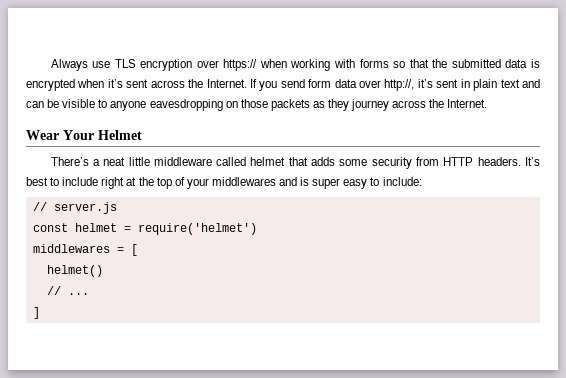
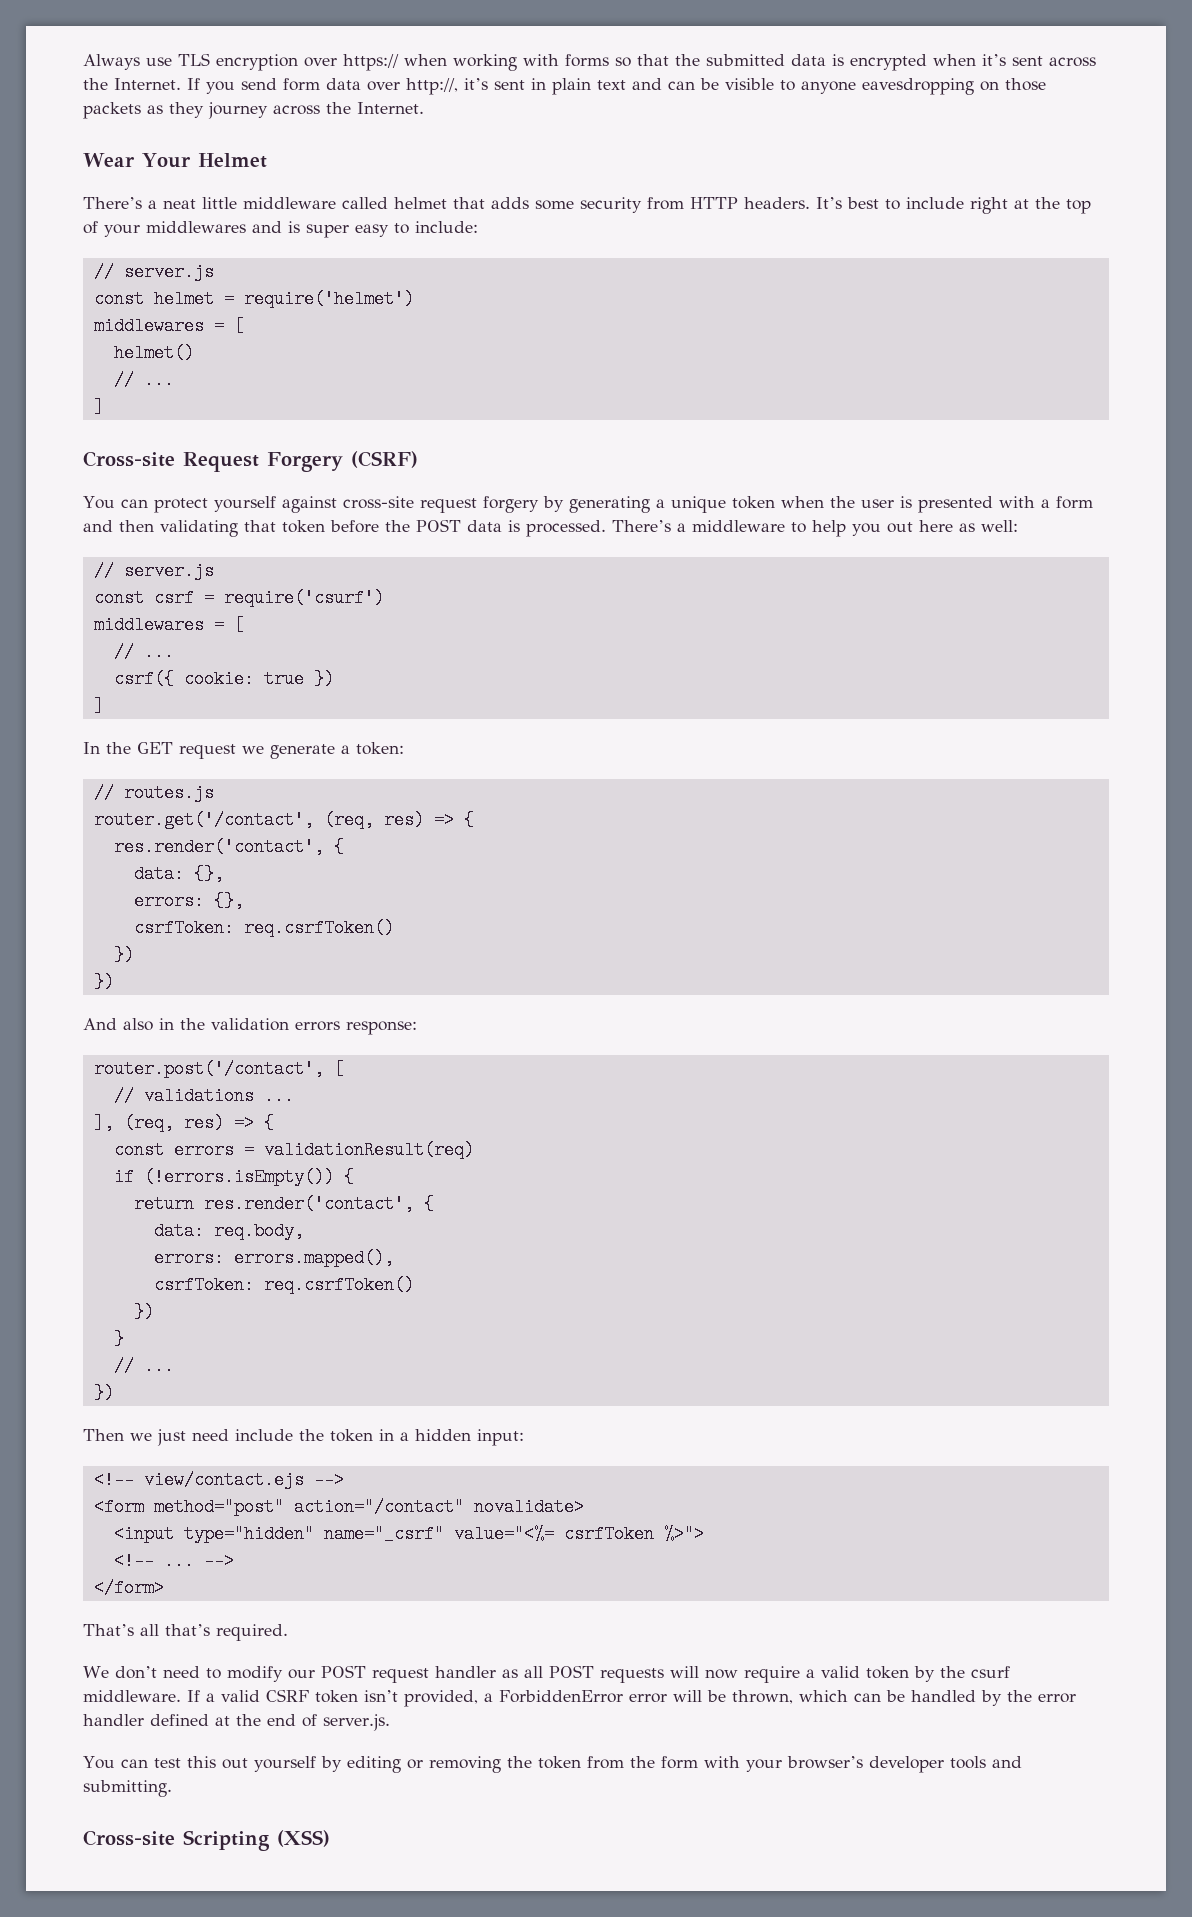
+ Cross-site Request Forgery (CSRF)
+ You can protect yourself against cross-site request forgery by generating a unique token when the user is presented with a form and then validating that token before the POST data is processed. There’s a middleware to help you out here as well:
+ // server.js
+ const csrf = require('csurf')
+ middlewares = [
+ // ...
+ csrf({ cookie: true })
+ ]
+ In the GET request we generate a token:
+ // routes.js
+ router.get('/contact', (req, res) => {
+ res.render('contact', {
+ data: {},
+ errors: {},
+ csrfToken: req.csrfToken()
+ })
+ })
+ And also in the validation errors response:
+ router.post('/contact', [
+ // validations ...
+ ], (req, res) => {
+ const errors = validationResult(req)
+ if (!errors.isEmpty()) {
+ return res.render('contact', {
+ data: req.body,
+ errors: errors.mapped(),
+ csrfToken: req.csrfToken()
+ })
+ }
+ // ...
+ })
+ Then we just need include the token in a hidden input:
+ <!-- view/contact.ejs -->
+ <form method="post" action="/contact" novalidate>
+ <input type="hidden" name="_csrf" value="<%= csrfToken %>">
+ <!-- ... -->
+ </form>
+ That’s all that’s required.
+ We don’t need to modify our POST request handler as all POST requests will now require a valid token by the csurf middleware. If a valid CSRF token isn’t provided, a ForbiddenError error will be thrown, which can be handled by the error handler defined at the end of server.js.
+ You can test this out yourself by editing or removing the token from the form with your browser’s developer tools and submitting.
+ Cross-site Scripting (XSS)

